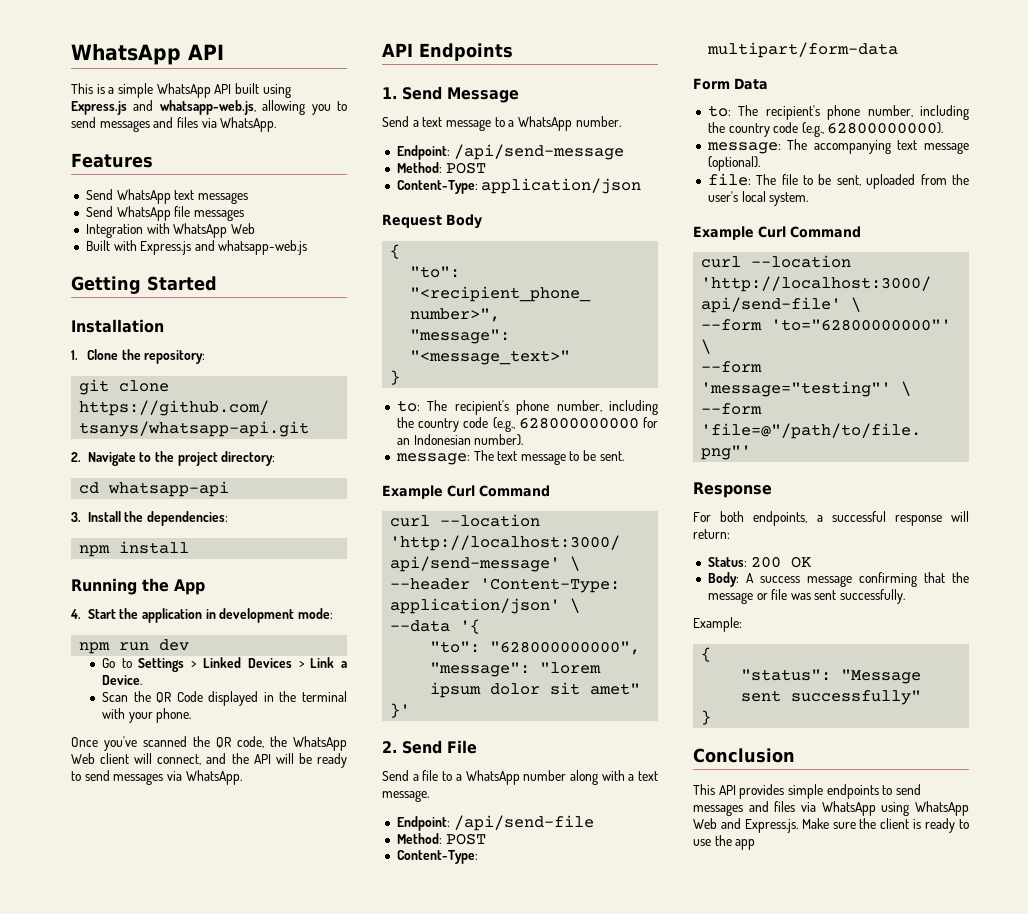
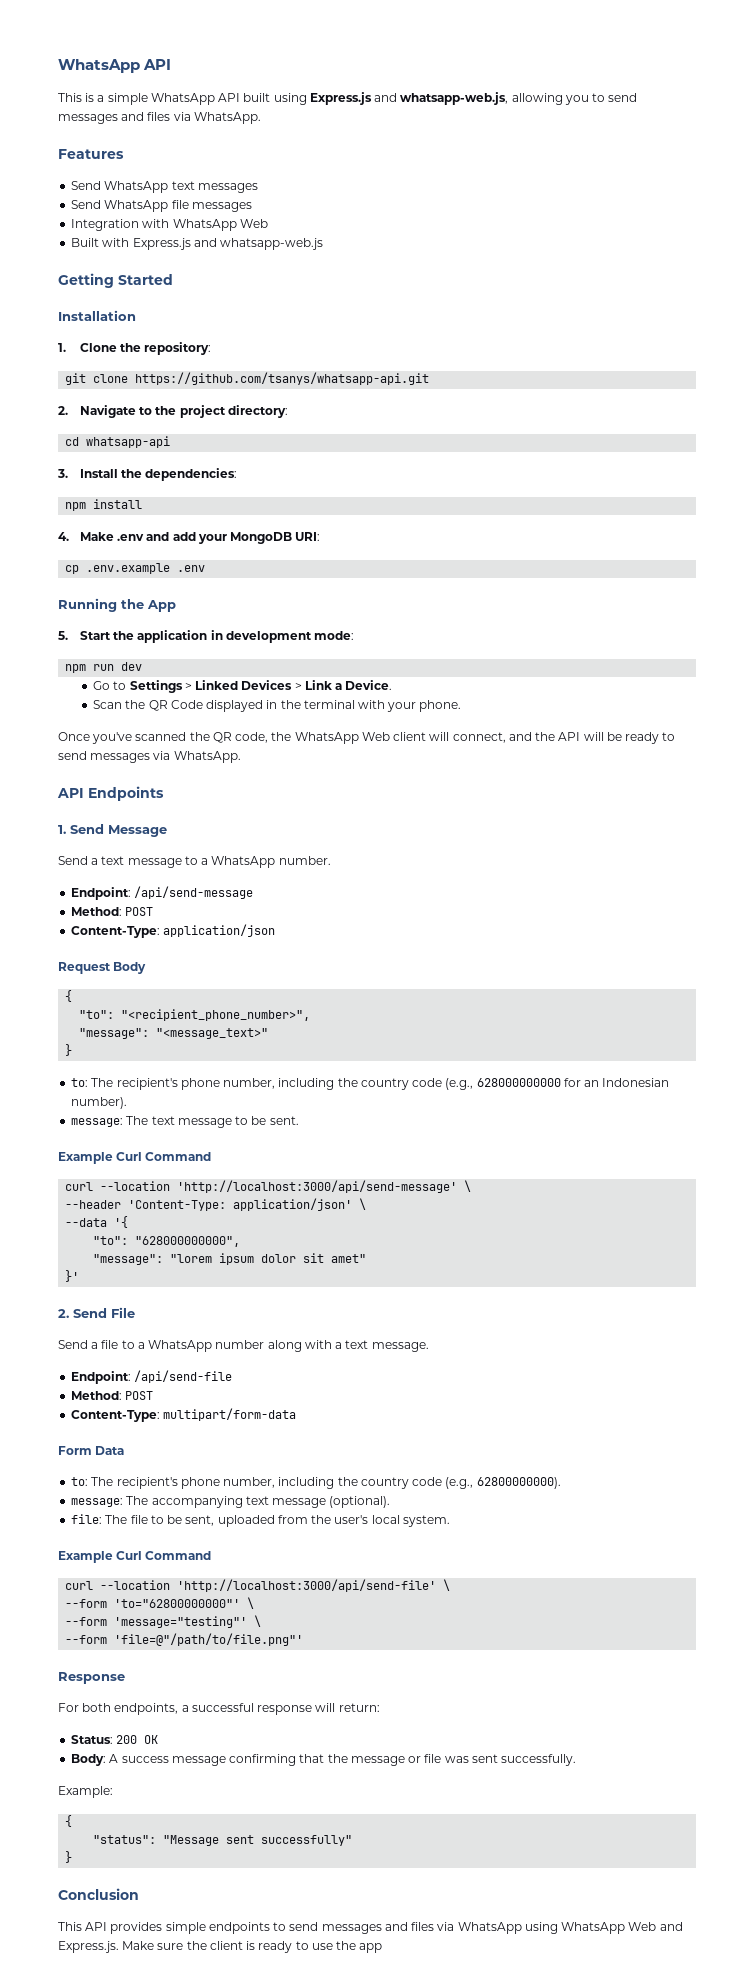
+ 4. Make .env and add your MongoDB URI:
+ cp .env.example .env
- 4. Start the application in development mode:
+ 5. Start the application in development mode:

